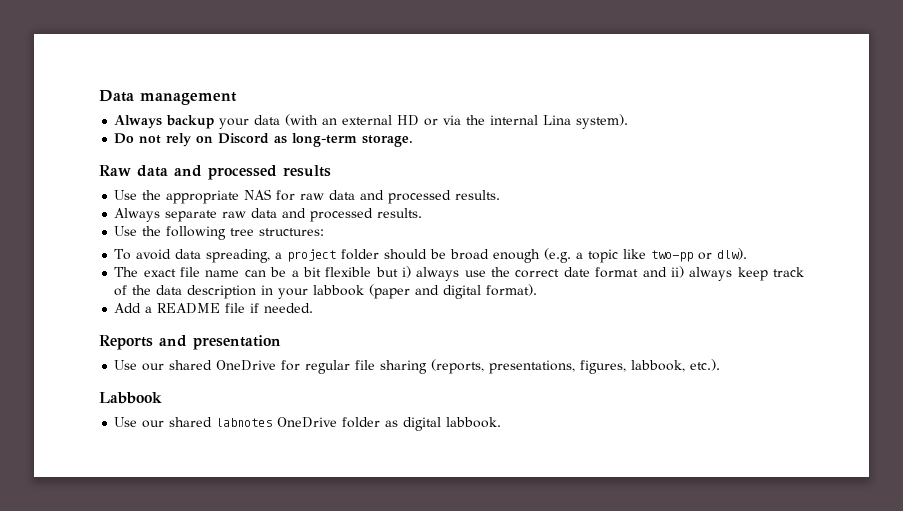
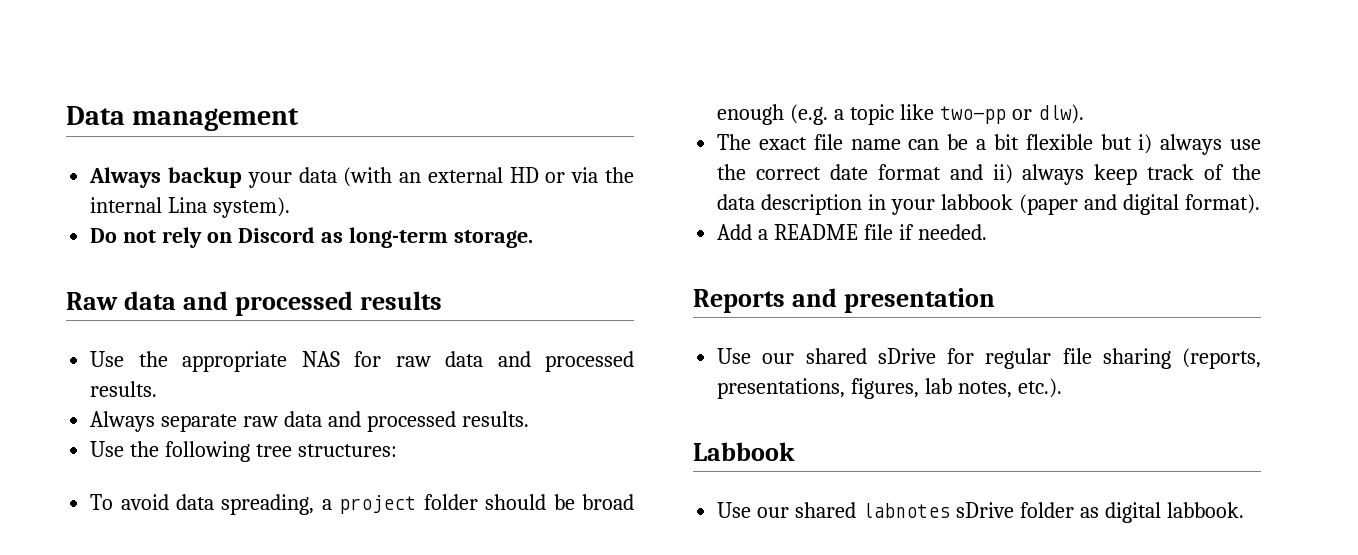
- Use our shared OneDrive for regular file sharing (reports, presentations, figures, labbook, etc.).
+ Use our shared sDrive for regular file sharing (reports, presentations, figures, lab notes, etc.).
- Use our shared labnotes OneDrive folder as digital labbook.
+ Use our shared labnotes sDrive folder as digital labbook.

